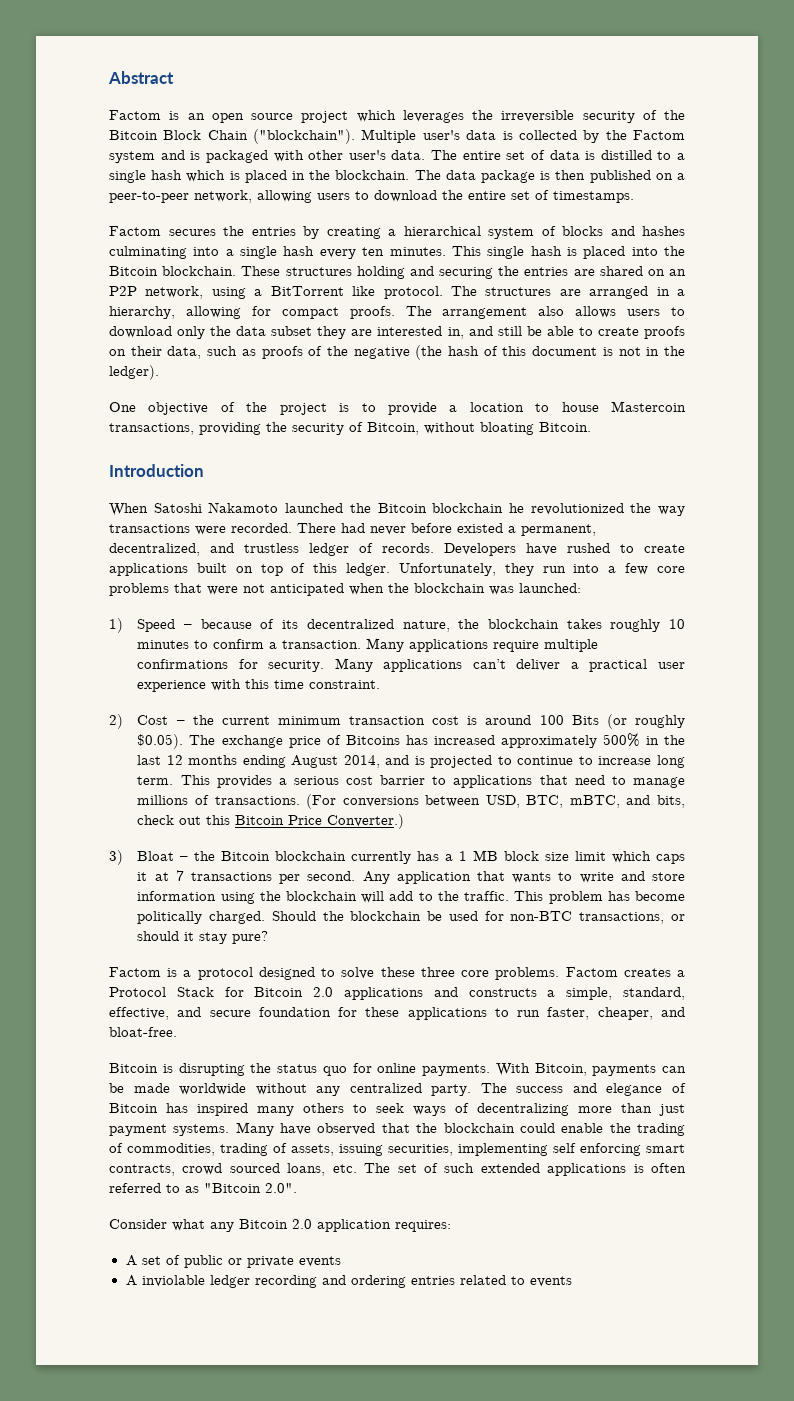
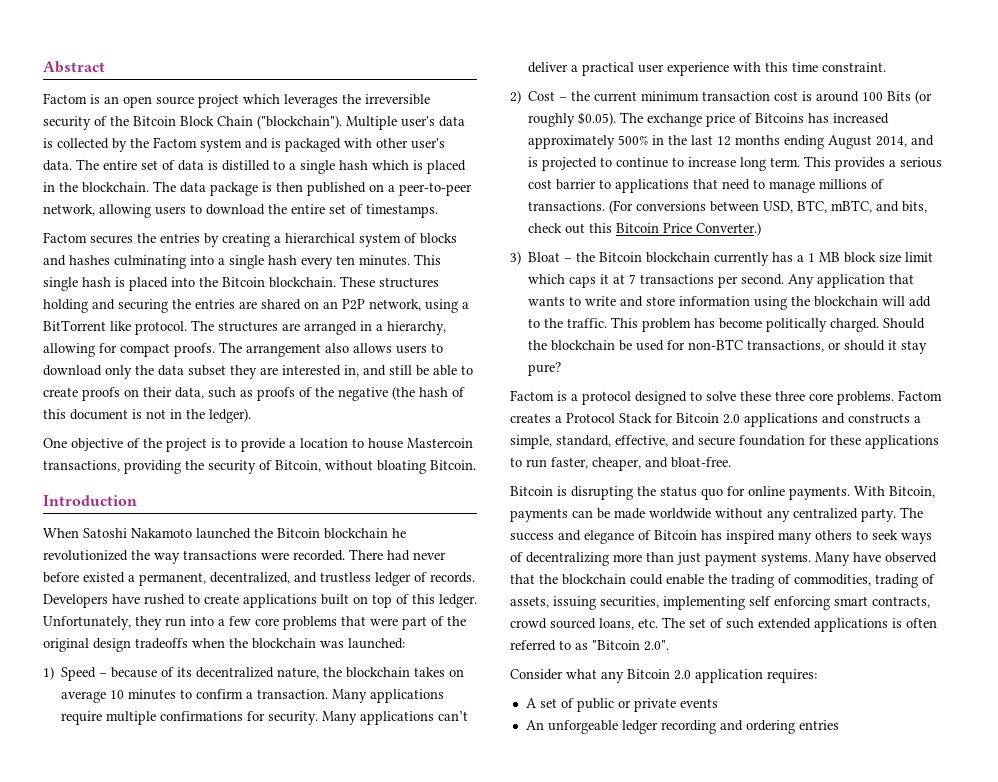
- Unfortunately, they run into a few core problems that were not anticipated when the blockchain was launched:
+ Unfortunately, they run into a few core problems that were part of the original design tradeoffs when the blockchain was launched:
- 1) Speed – because of its decentralized nature, the blockchain takes roughly 10 minutes to confirm a transaction.
+ 1) Speed – because of its decentralized nature, the blockchain takes on average 10 minutes to confirm a transaction.
- A inviolable ledger recording and ordering entries related to events
+ An unforgeable ledger recording and ordering entries

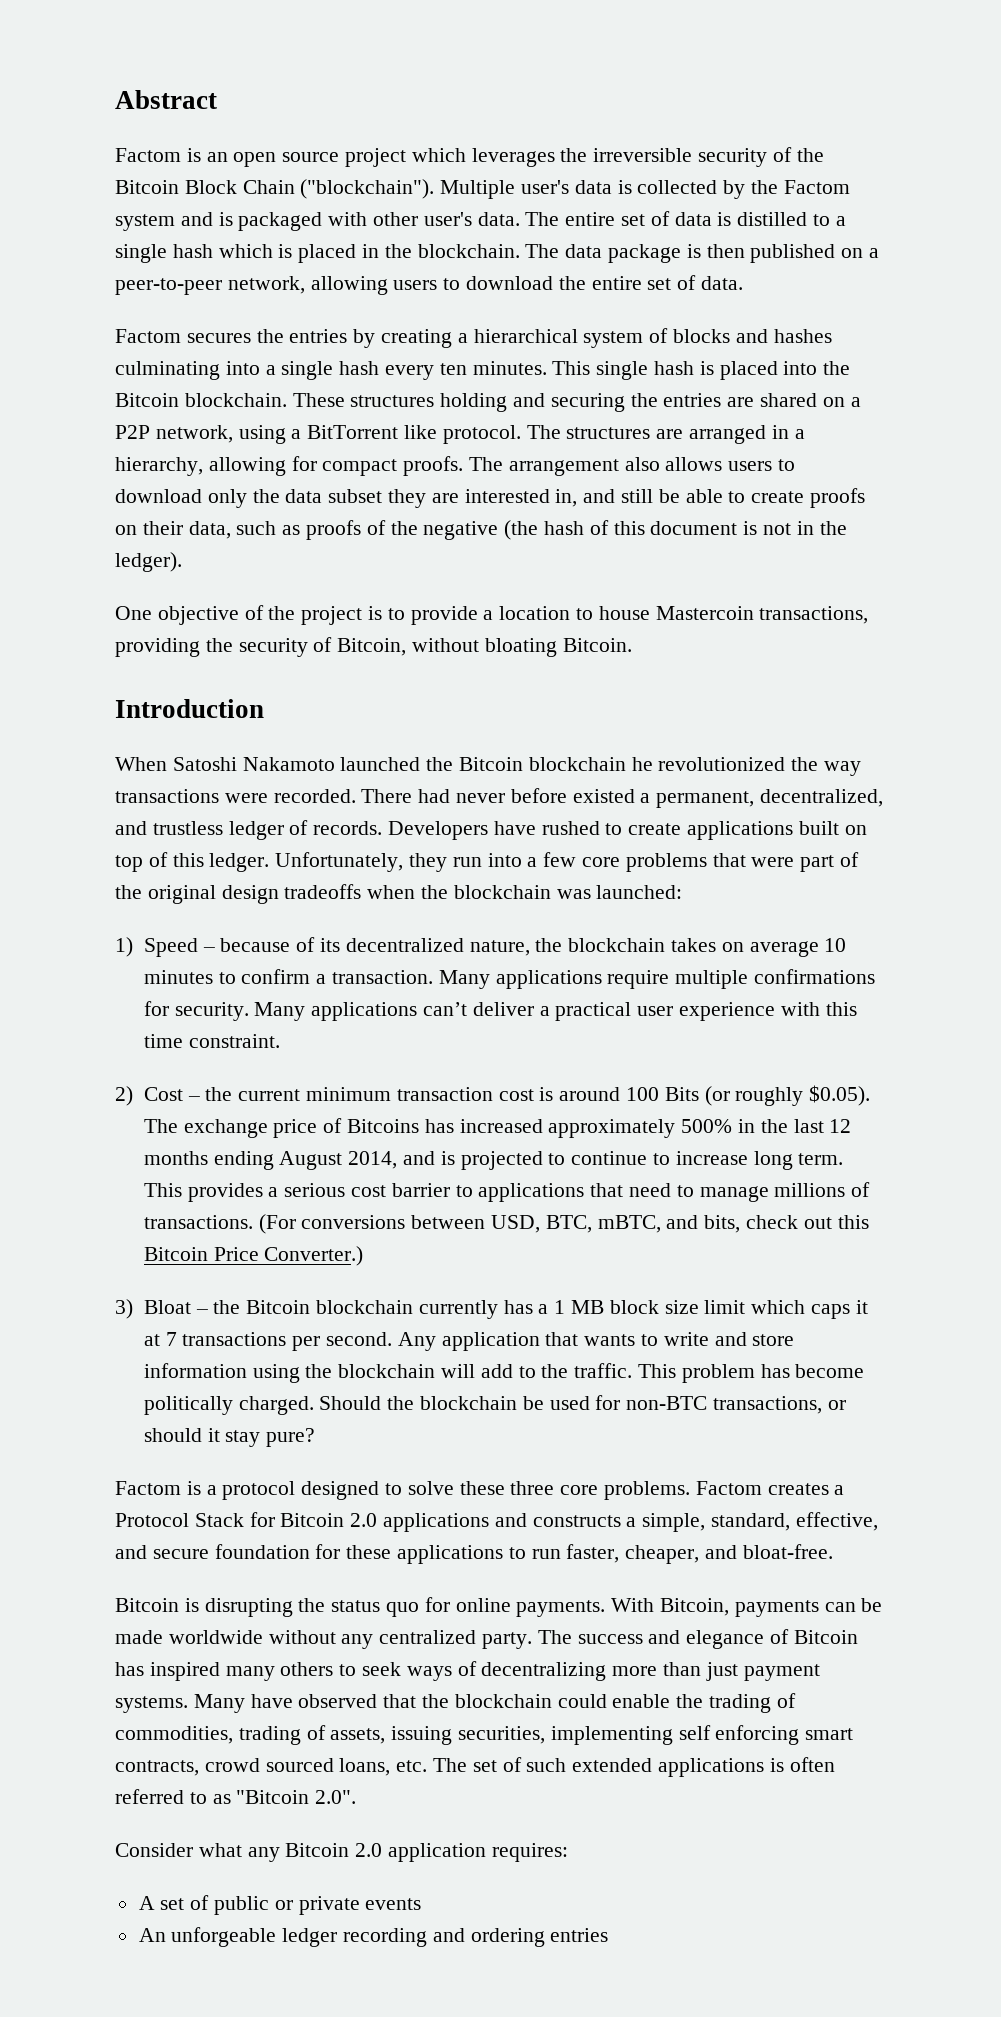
- The data package is then published on a peer-to-peer network, allowing users to download the entire set of timestamps.
+ The data package is then published on a peer-to-peer network, allowing users to download the entire set of data.
- These structures holding and securing the entries are shared on an P2P network, using a BitTorrent like protocol.
+ These structures holding and securing the entries are shared on a P2P network, using a BitTorrent like protocol.

